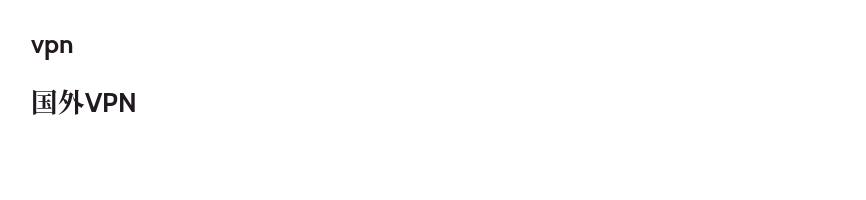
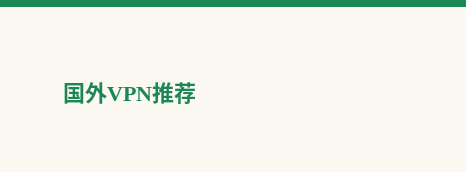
- vpn
- 国外VPN
+ 国外VPN推荐

